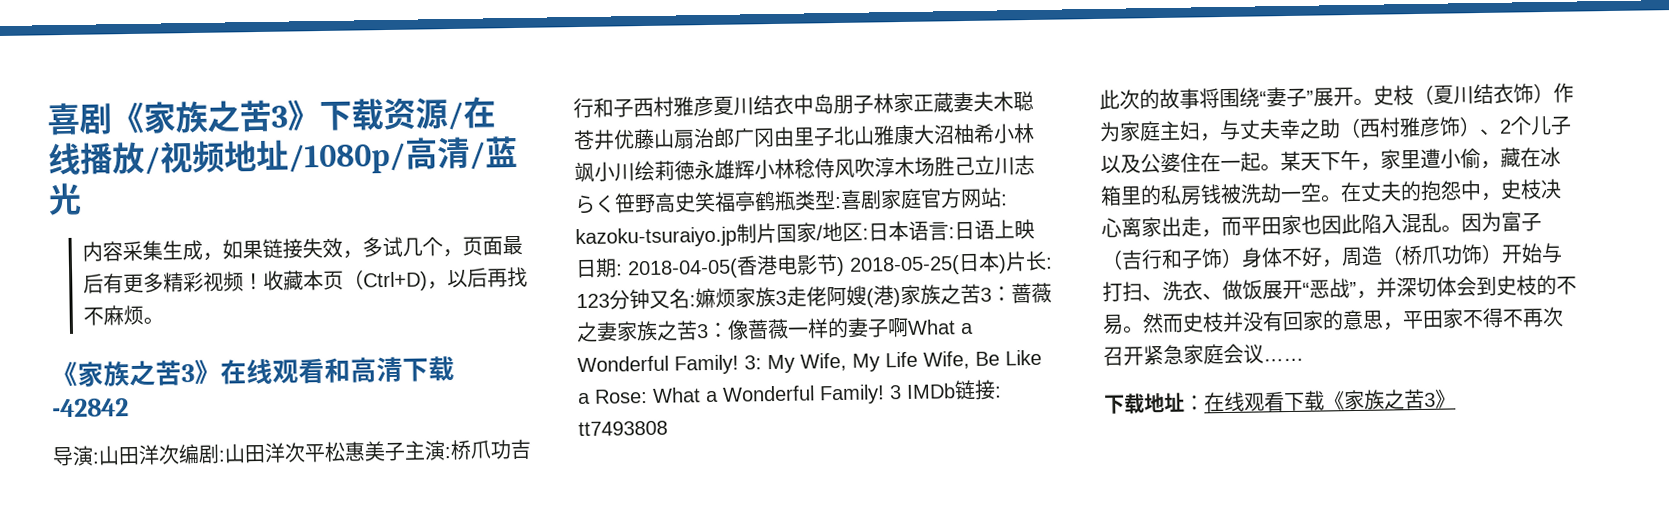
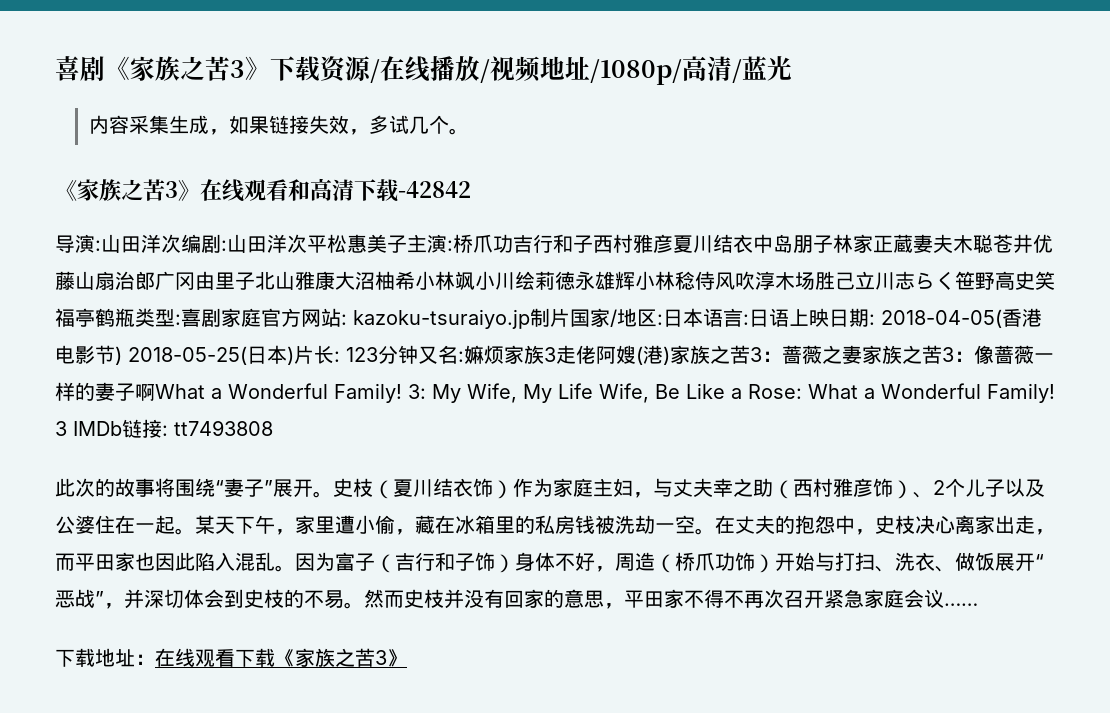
- 内容采集生成，如果链接失效，多试几个，页面最后有更多精彩视频！收藏本页（Ctrl+D)，以后再找不麻烦。
+ 内容采集生成，如果链接失效，多试几个。

